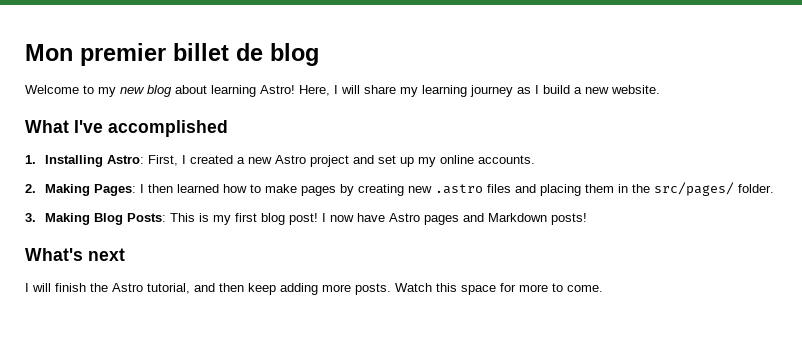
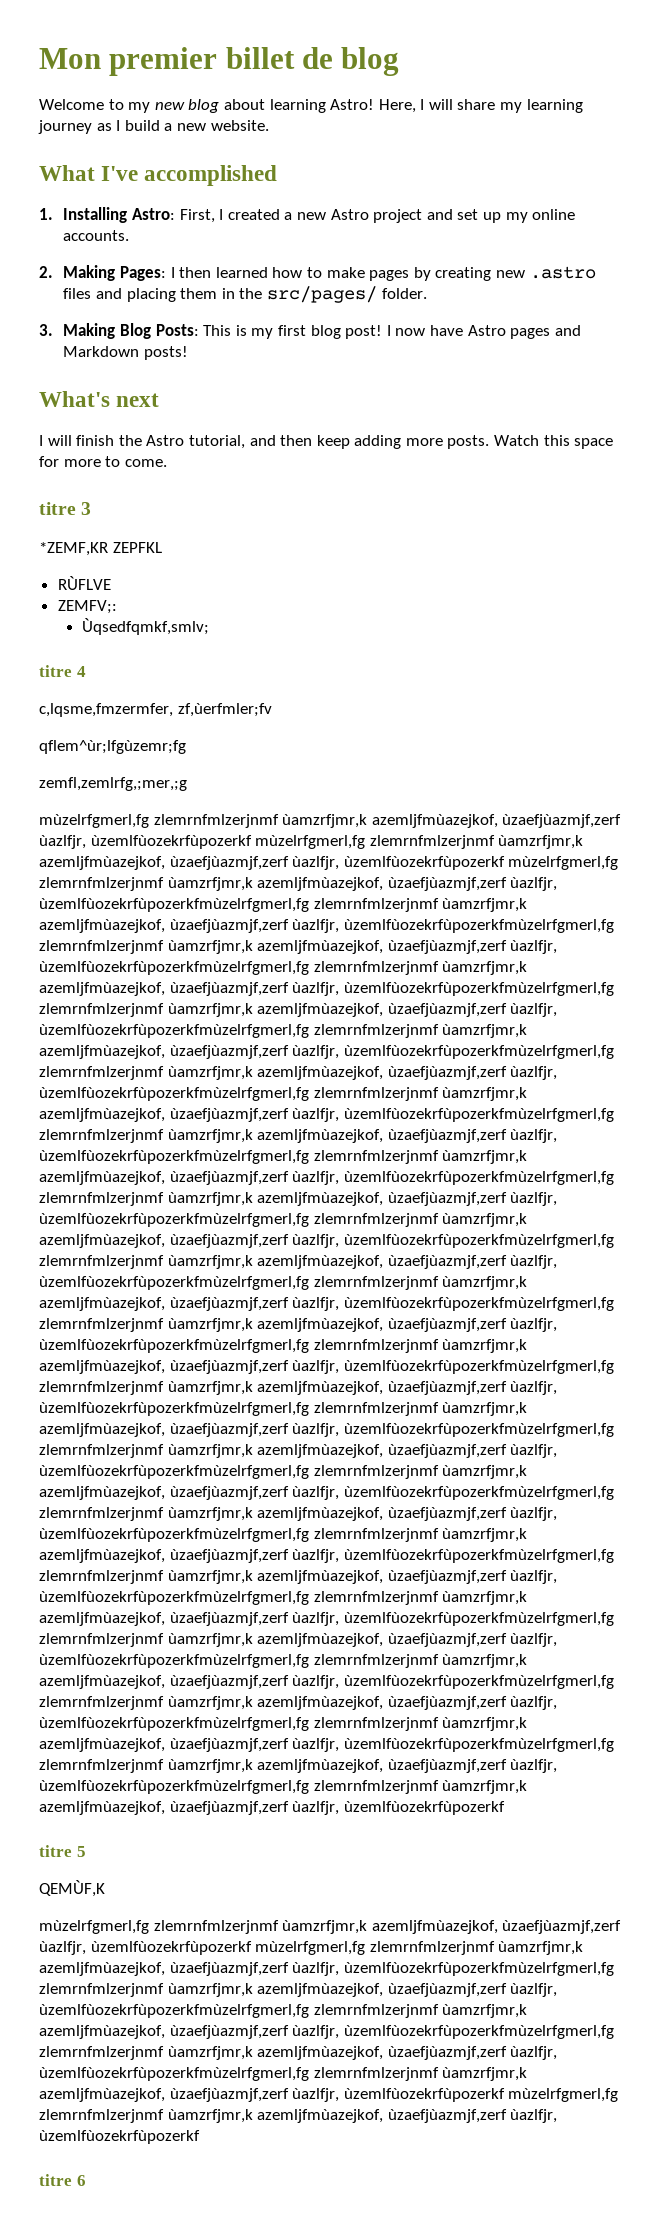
+ titre 3
+ *ZEMF,KR ZEPFKL
+ RÙFLVE
+ ZEMFV;:
+ Ùqsedfqmkf,smlv;
+ titre 4
+ c,lqsme,fmzermfer, zf,ùerfmler;fv
+ qflem^ùr;lfgùzemr;fg
+ zemfl,zemlrfg,;mer,;g
+ mùzelrfgmerl,fg zlemrnfmlzerjnmf ùamzrfjmr,k azemljfmùazejkof, ùzaefjùazmjf,zerf ùazlfjr, ùzemlfùozekrfùpozerkf mùzelrfgmerl,fg zlemrnfmlzerjnmf ùamzrfjmr,k azemljfmùazejkof, ùzaefjùazmjf,zerf ùazlfjr, ùzemlfùozekrfùpozerkf mùzelrfgmerl,fg zlemrnfmlzerjnmf ùamzrfjmr,k azemljfmùazejkof, ùzaefjùazmjf,zerf ùazlfjr, ùzemlfùozekrfùpozerkfmùzelrfgmerl,fg zlemrnfmlzerjnmf ùamzrfjmr,k azemljfmùazejkof, ùzaefjùazmjf,zerf ùazlfjr, ùzemlfùozekrfùpozerkfmùzelrfgmerl,fg zlemrnfmlzerjnmf ùamzrfjmr,k azemljfmùazejkof, ùzaefjùazmjf,zerf ùazlfjr, ùzemlfùozekrfùpozerkfmùzelrfgmerl,fg zlemrnfmlzerjnmf ùamzrfjmr,k azemljfmùazejkof, ùzaefjùazmjf,zerf ùazlfjr, ùzemlfùozekrfùpozerkfmùzelrfgmerl,fg zlemrnfmlzerjnmf ùamzrfjmr,k azemljfmùazejkof, ùzaefjùazmjf,zerf ùazlfjr, ùzemlfùozekrfùpozerkfmùzelrfgmerl,fg zlemrnfmlzerjnmf ùamzrfjmr,k azemljfmùazejkof, ùzaefjùazmjf,zerf ùazlfjr, ùzemlfùozekrfùpozerkfmùzelrfgmerl,fg zlemrnfmlzerjnmf ùamzrfjmr,k azemljfmùazejkof, ùzaefjùazmjf,zerf ùazlfjr, ùzemlfùozekrfùpozerkfmùzelrfgmerl,fg zlemrnfmlzerjnmf ùamzrfjmr,k azemljfmùazejkof, ùzaefjùazmjf,zerf ùazlfjr, ùzemlfùozekrfùpozerkfmùzelrfgmerl,fg zlemrnfmlzerjnmf ùamzrfjmr,k azemljfmùazejkof, ùzaefjùazmjf,zerf ùazlfjr, ùzemlfùozekrfùpozerkfmùzelrfgmerl,fg zlemrnfmlzerjnmf ùamzrfjmr,k azemljfmùazejkof, ùzaefjùazmjf,zerf ùazlfjr, ùzemlfùozekrfùpozerkfmùzelrfgmerl,fg zlemrnfmlzerjnmf ùamzrfjmr,k azemljfmùazejkof, ùzaefjùazmjf,zerf ùazlfjr, ùzemlfùozekrfùpozerkfmùzelrfgmerl,fg zlemrnfmlzerjnmf ùamzrfjmr,k azemljfmùazejkof, ùzaefjùazmjf,zerf ùazlfjr, ùzemlfùozekrfùpozerkfmùzelrfgmerl,fg zlemrnfmlzerjnmf ùamzrfjmr,k azemljfmùazejkof, ùzaefjùazmjf,zerf ùazlfjr, ùzemlfùozekrfùpozerkfmùzelrfgmerl,fg zlemrnfmlzerjnmf ùamzrfjmr,k azemljfmùazejkof, ùzaefjùazmjf,zerf ùazlfjr, ùzemlfùozekrfùpozerkfmùzelrfgmerl,fg zlemrnfmlzerjnmf ùamzrfjmr,k azemljfmùazejkof, ùzaefjùazmjf,zerf ùazlfjr, ùzemlfùozekrfùpozerkfmùzelrfgmerl,fg zlemrnfmlzerjnmf ùamzrfjmr,k azemljfmùazejkof, ùzaefjùazmjf,zerf ùazlfjr, ùzemlfùozekrfùpozerkfmùzelrfgmerl,fg zlemrnfmlzerjnmf ùamzrfjmr,k azemljfmùazejkof, ùzaefjùazmjf,zerf ùazlfjr, ùzemlfùozekrfùpozerkfmùzelrfgmerl,fg zlemrnfmlzerjnmf ùamzrfjmr,k azemljfmùazejkof, ùzaefjùazmjf,zerf ùazlfjr, ùzemlfùozekrfùpozerkfmùzelrfgmerl,fg zlemrnfmlzerjnmf ùamzrfjmr,k azemljfmùazejkof, ùzaefjùazmjf,zerf ùazlfjr, ùzemlfùozekrfùpozerkfmùzelrfgmerl,fg zlemrnfmlzerjnmf ùamzrfjmr,k azemljfmùazejkof, ùzaefjùazmjf,zerf ùazlfjr, ùzemlfùozekrfùpozerkfmùzelrfgmerl,fg zlemrnfmlzerjnmf ùamzrfjmr,k azemljfmùazejkof, ùzaefjùazmjf,zerf ùazlfjr, ùzemlfùozekrfùpozerkfmùzelrfgmerl,fg zlemrnfmlzerjnmf ùamzrfjmr,k azemljfmùazejkof, ùzaefjùazmjf,zerf ùazlfjr, ùzemlfùozekrfùpozerkfmùzelrfgmerl,fg zlemrnfmlzerjnmf ùamzrfjmr,k azemljfmùazejkof, ùzaefjùazmjf,zerf ùazlfjr, ùzemlfùozekrfùpozerkfmùzelrfgmerl,fg zlemrnfmlzerjnmf ùamzrfjmr,k azemljfmùazejkof, ùzaefjùazmjf,zerf ùazlfjr, ùzemlfùozekrfùpozerkfmùzelrfgmerl,fg zlemrnfmlzerjnmf ùamzrfjmr,k azemljfmùazejkof, ùzaefjùazmjf,zerf ùazlfjr, ùzemlfùozekrfùpozerkfmùzelrfgmerl,fg zlemrnfmlzerjnmf ùamzrfjmr,k azemljfmùazejkof, ùzaefjùazmjf,zerf ùazlfjr, ùzemlfùozekrfùpozerkfmùzelrfgmerl,fg zlemrnfmlzerjnmf ùamzrfjmr,k azemljfmùazejkof, ùzaefjùazmjf,zerf ùazlfjr, ùzemlfùozekrfùpozerkfmùzelrfgmerl,fg zlemrnfmlzerjnmf ùamzrfjmr,k azemljfmùazejkof, ùzaefjùazmjf,zerf ùazlfjr, ùzemlfùozekrfùpozerkfmùzelrfgmerl,fg zlemrnfmlzerjnmf ùamzrfjmr,k azemljfmùazejkof, ùzaefjùazmjf,zerf ùazlfjr, ùzemlfùozekrfùpozerkfmùzelrfgmerl,fg zlemrnfmlzerjnmf ùamzrfjmr,k azemljfmùazejkof, ùzaefjùazmjf,zerf ùazlfjr, ùzemlfùozekrfùpozerkf
+ titre 5
+ QEMÙF,K
+ mùzelrfgmerl,fg zlemrnfmlzerjnmf ùamzrfjmr,k azemljfmùazejkof, ùzaefjùazmjf,zerf ùazlfjr, ùzemlfùozekrfùpozerkf mùzelrfgmerl,fg zlemrnfmlzerjnmf ùamzrfjmr,k azemljfmùazejkof, ùzaefjùazmjf,zerf ùazlfjr, ùzemlfùozekrfùpozerkfmùzelrfgmerl,fg zlemrnfmlzerjnmf ùamzrfjmr,k azemljfmùazejkof, ùzaefjùazmjf,zerf ùazlfjr, ùzemlfùozekrfùpozerkfmùzelrfgmerl,fg zlemrnfmlzerjnmf ùamzrfjmr,k azemljfmùazejkof, ùzaefjùazmjf,zerf ùazlfjr, ùzemlfùozekrfùpozerkfmùzelrfgmerl,fg zlemrnfmlzerjnmf ùamzrfjmr,k azemljfmùazejkof, ùzaefjùazmjf,zerf ùazlfjr, ùzemlfùozekrfùpozerkfmùzelrfgmerl,fg zlemrnfmlzerjnmf ùamzrfjmr,k azemljfmùazejkof, ùzaefjùazmjf,zerf ùazlfjr, ùzemlfùozekrfùpozerkf mùzelrfgmerl,fg zlemrnfmlzerjnmf ùamzrfjmr,k azemljfmùazejkof, ùzaefjùazmjf,zerf ùazlfjr, ùzemlfùozekrfùpozerkf
+ titre 6

